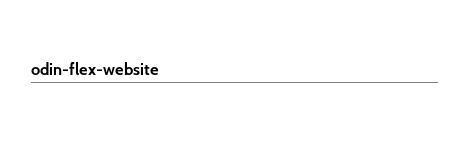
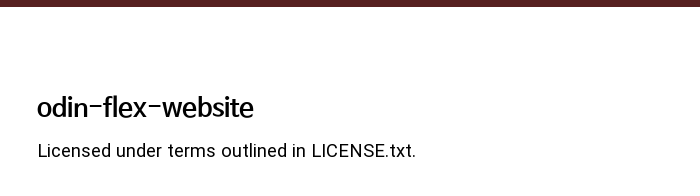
+ Licensed under terms outlined in LICENSE.txt.

